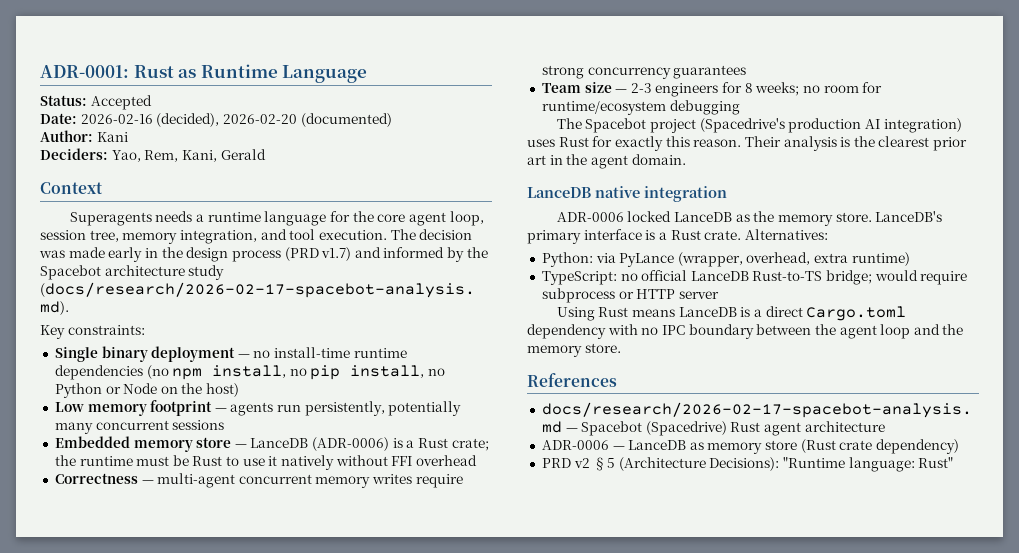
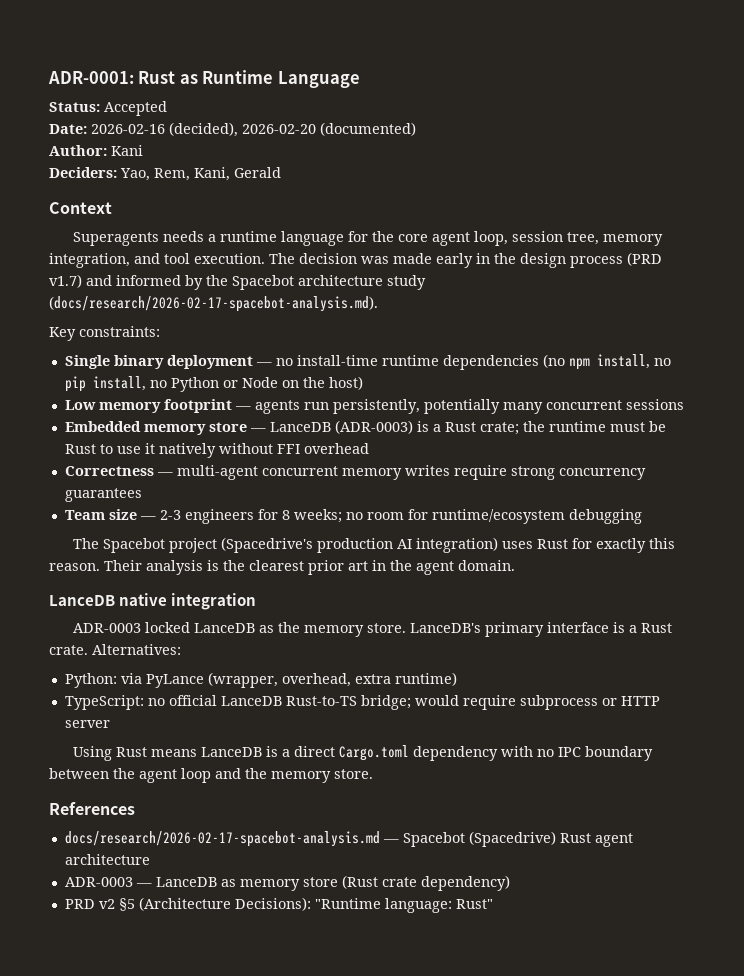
- Embedded memory store — LanceDB (ADR-0006) is a Rust crate; the runtime must be Rust to use it natively without FFI overhead
+ Embedded memory store — LanceDB (ADR-0003) is a Rust crate; the runtime must be Rust to use it natively without FFI overhead
- ADR-0006 locked LanceDB as the memory store.
+ ADR-0003 locked LanceDB as the memory store.
- ADR-0006 — LanceDB as memory store (Rust crate dependency)
+ ADR-0003 — LanceDB as memory store (Rust crate dependency)

